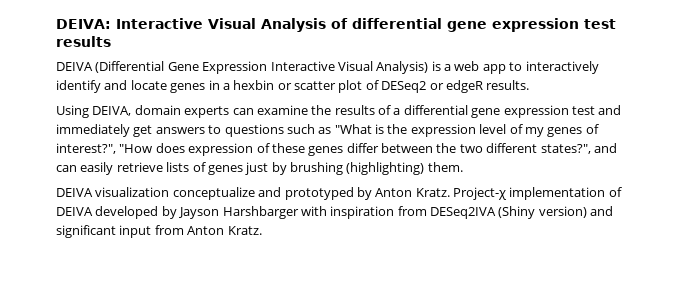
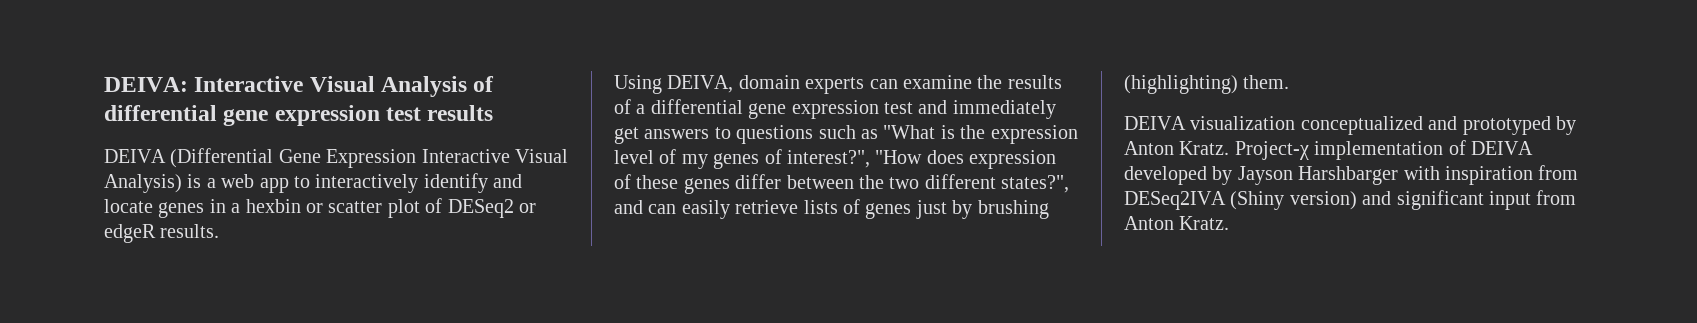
- DEIVA visualization conceptualize and prototyped by Anton Kratz.
+ DEIVA visualization conceptualized and prototyped by Anton Kratz.

